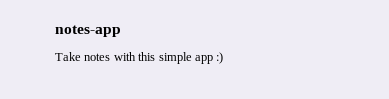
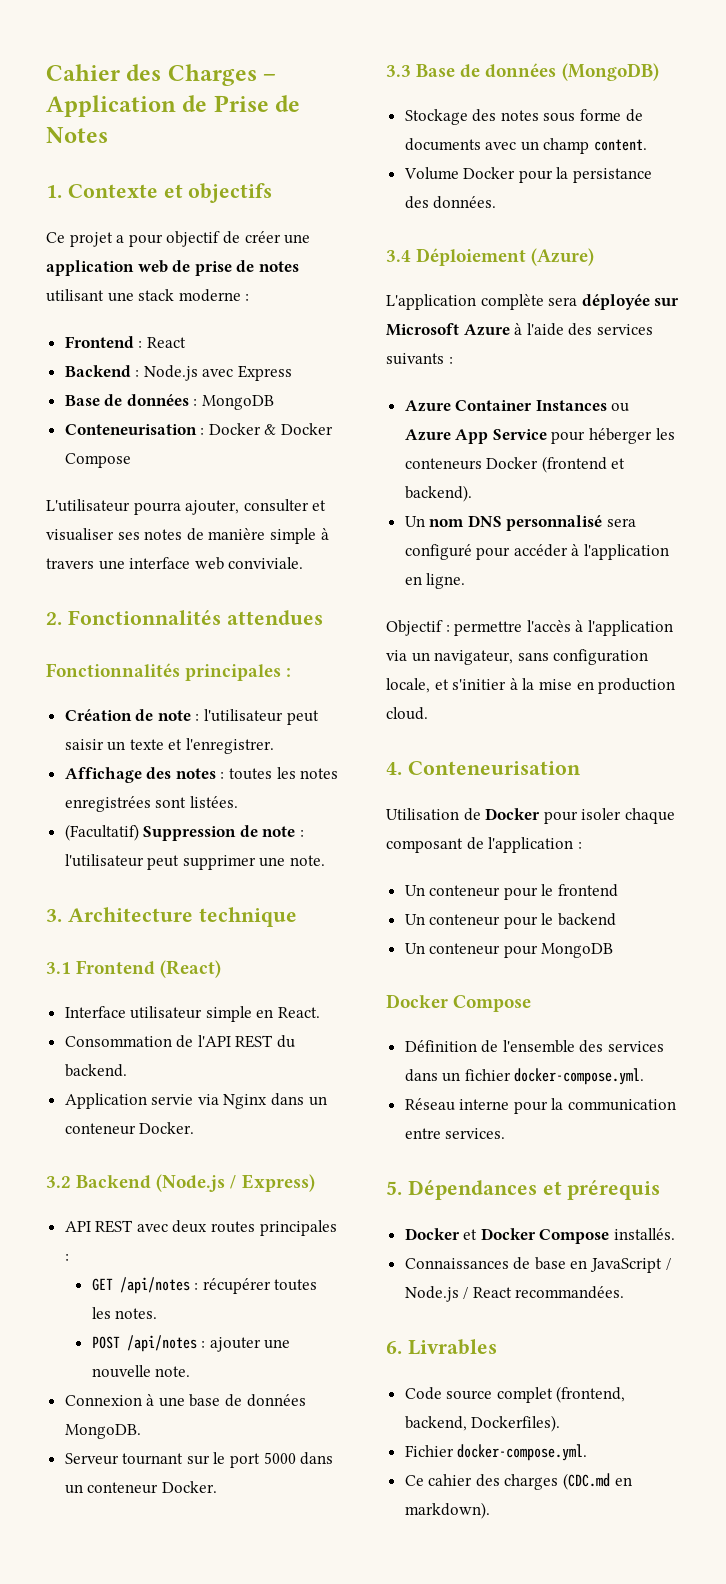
- notes-app
- Take notes with this simple app :)
+ Cahier des Charges – Application de Prise de Notes
+ 1. Contexte et objectifs
+ Ce projet a pour objectif de créer une application web de prise de notes utilisant une stack moderne :
+ Frontend : React
+ Backend : Node.js avec Express
+ Base de données : MongoDB
+ Conteneurisation : Docker & Docker Compose
+ L'utilisateur pourra ajouter, consulter et visualiser ses notes de manière simple à travers une interface web conviviale.
+ 2. Fonctionnalités attendues
+ Fonctionnalités principales :
+ Création de note : l'utilisateur peut saisir un texte et l'enregistrer.
+ Affichage des notes : toutes les notes enregistrées sont listées.
+ (Facultatif) Suppression de note : l'utilisateur peut supprimer une note.
+ 3. Architecture technique
+ 3.1 Frontend (React)
+ Interface utilisateur simple en React.
+ Consommation de l'API REST du backend.
+ Application servie via Nginx dans un conteneur Docker.
+ 3.2 Backend (Node.js / Express)
+ API REST avec deux routes principales :
+ GET /api/notes : récupérer toutes les notes.
+ POST /api/notes : ajouter une nouvelle note.
+ Connexion à une base de données MongoDB.
+ Serveur tournant sur le port 5000 dans un conteneur Docker.
+ 3.3 Base de données (MongoDB)
+ Stockage des notes sous forme de documents avec un champ content.
+ Volume Docker pour la persistance des données.
+ 3.4 Déploiement (Azure)
+ L'application complète sera déployée sur Microsoft Azure à l'aide des services suivants :
+ Azure Container Instances ou Azure App Service pour héberger les conteneurs Docker (frontend et backend).
+ Un nom DNS personnalisé sera configuré pour accéder à l'application en ligne.
+ Objectif : permettre l'accès à l'application via un navigateur, sans configuration locale, et s'initier à la mise en production cloud.
+ 4. Conteneurisation
+ Utilisation de Docker pour isoler chaque composant de l'application :
+ Un conteneur pour le frontend
+ Un conteneur pour le backend
+ Un conteneur pour MongoDB
+ Docker Compose
+ Définition de l'ensemble des services dans un fichier docker-compose.yml.
+ Réseau interne pour la communication entre services.
+ 5. Dépendances et prérequis
+ Docker et Docker Compose installés.
+ Connaissances de base en JavaScript / Node.js / React recommandées.
+ 6. Livrables
+ Code source complet (frontend, backend, Dockerfiles).
+ Fichier docker-compose.yml.
+ Ce cahier des charges (CDC.md en markdown).

